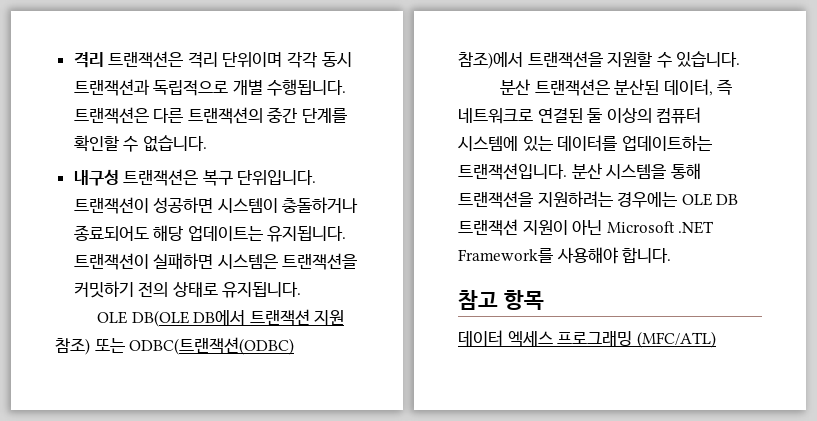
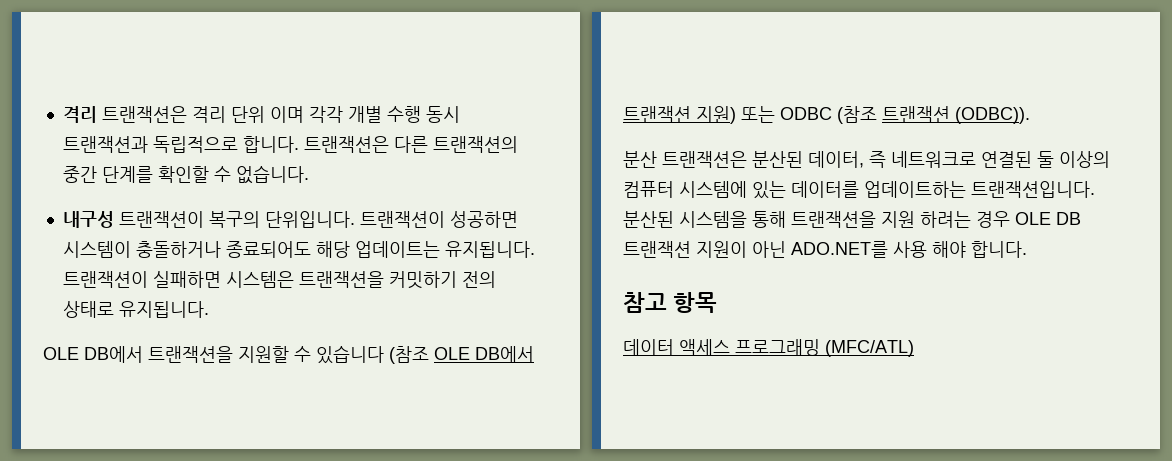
- 격리 트랜잭션은 격리 단위이며 각각 동시 트랜잭션과 독립적으로 개별 수행됩니다.
+ 격리 트랜잭션은 격리 단위 이며 각각 개별 수행 동시 트랜잭션과 독립적으로 합니다.
- 내구성 트랜잭션은 복구 단위입니다.
+ 내구성 트랜잭션이 복구의 단위입니다.
- OLE DB(OLE DB에서 트랜잭션 지원 참조) 또는 ODBC(트랜잭션(ODBC) 참조)에서 트랜잭션을 지원할 수 있습니다.
+ OLE DB에서 트랜잭션을 지원할 수 있습니다 (참조 OLE DB에서 트랜잭션 지원) 또는 ODBC (참조 트랜잭션 (ODBC)).
- 분산 시스템을 통해 트랜잭션을 지원하려는 경우에는 OLE DB 트랜잭션 지원이 아닌 Microsoft .NET Framework를 사용해야 합니다.
+ 분산된 시스템을 통해 트랜잭션을 지원 하려는 경우 OLE DB 트랜잭션 지원이 아닌 ADO.NET를 사용 해야 합니다.
- 데이터 엑세스 프로그래밍 (MFC/ATL)
+ 데이터 액세스 프로그래밍 (MFC/ATL)

